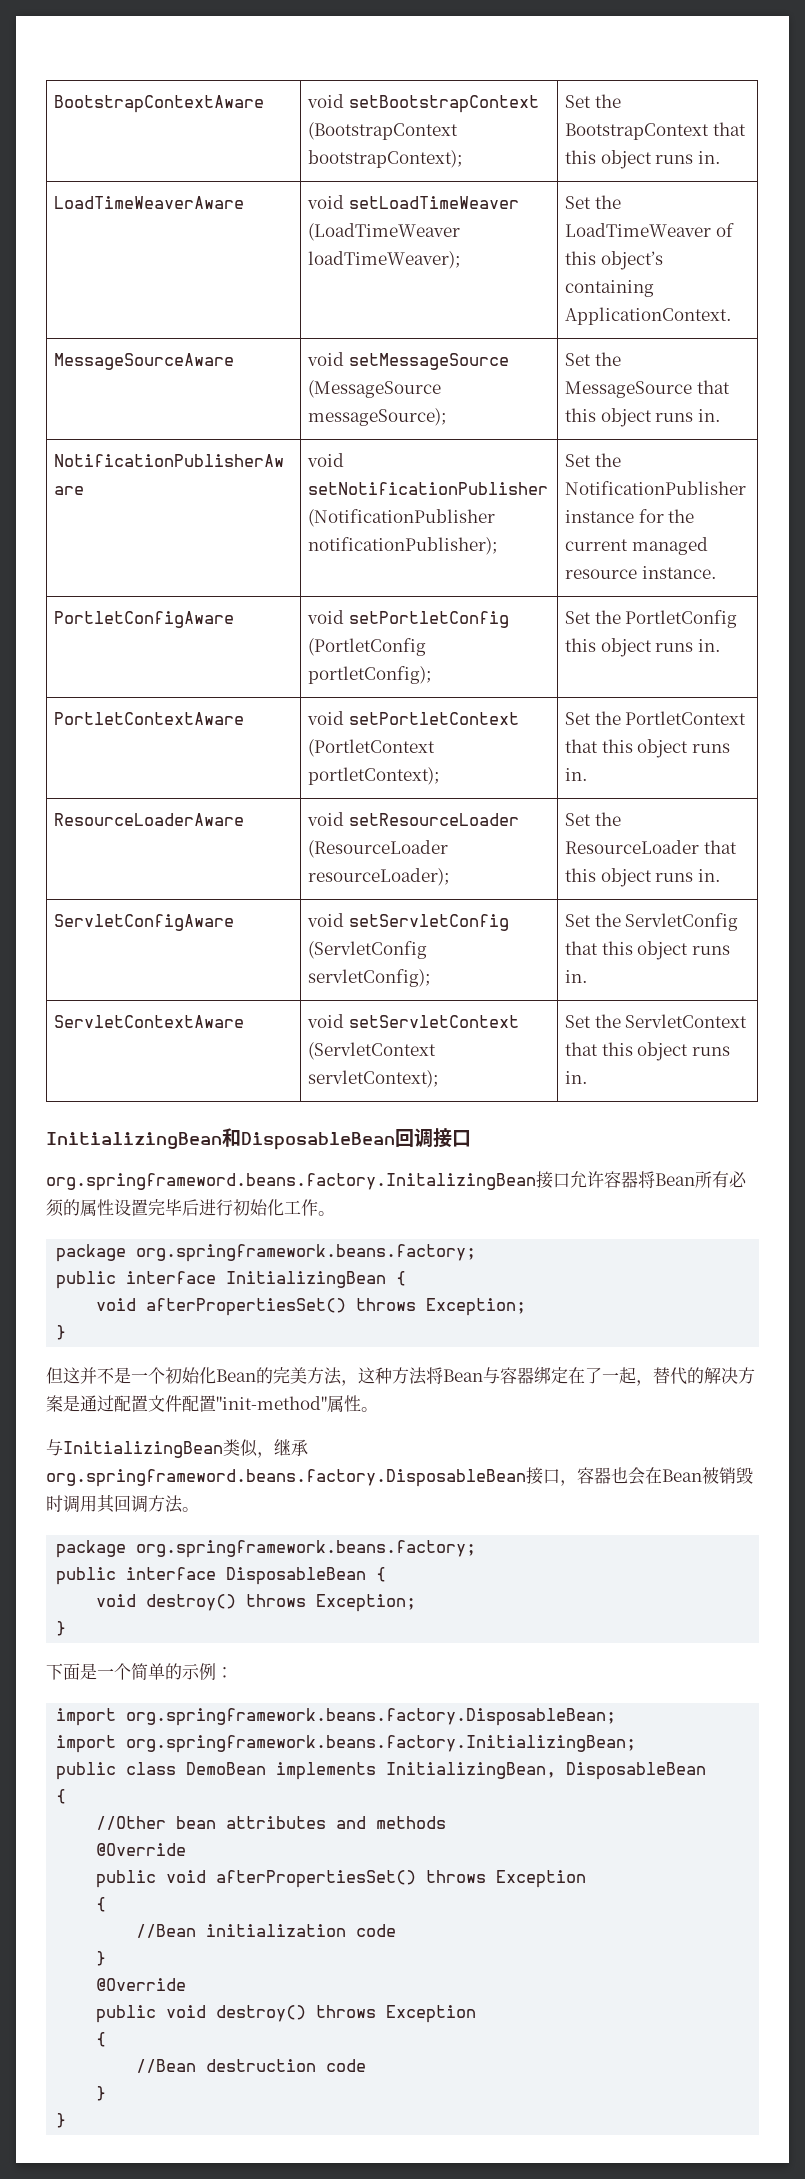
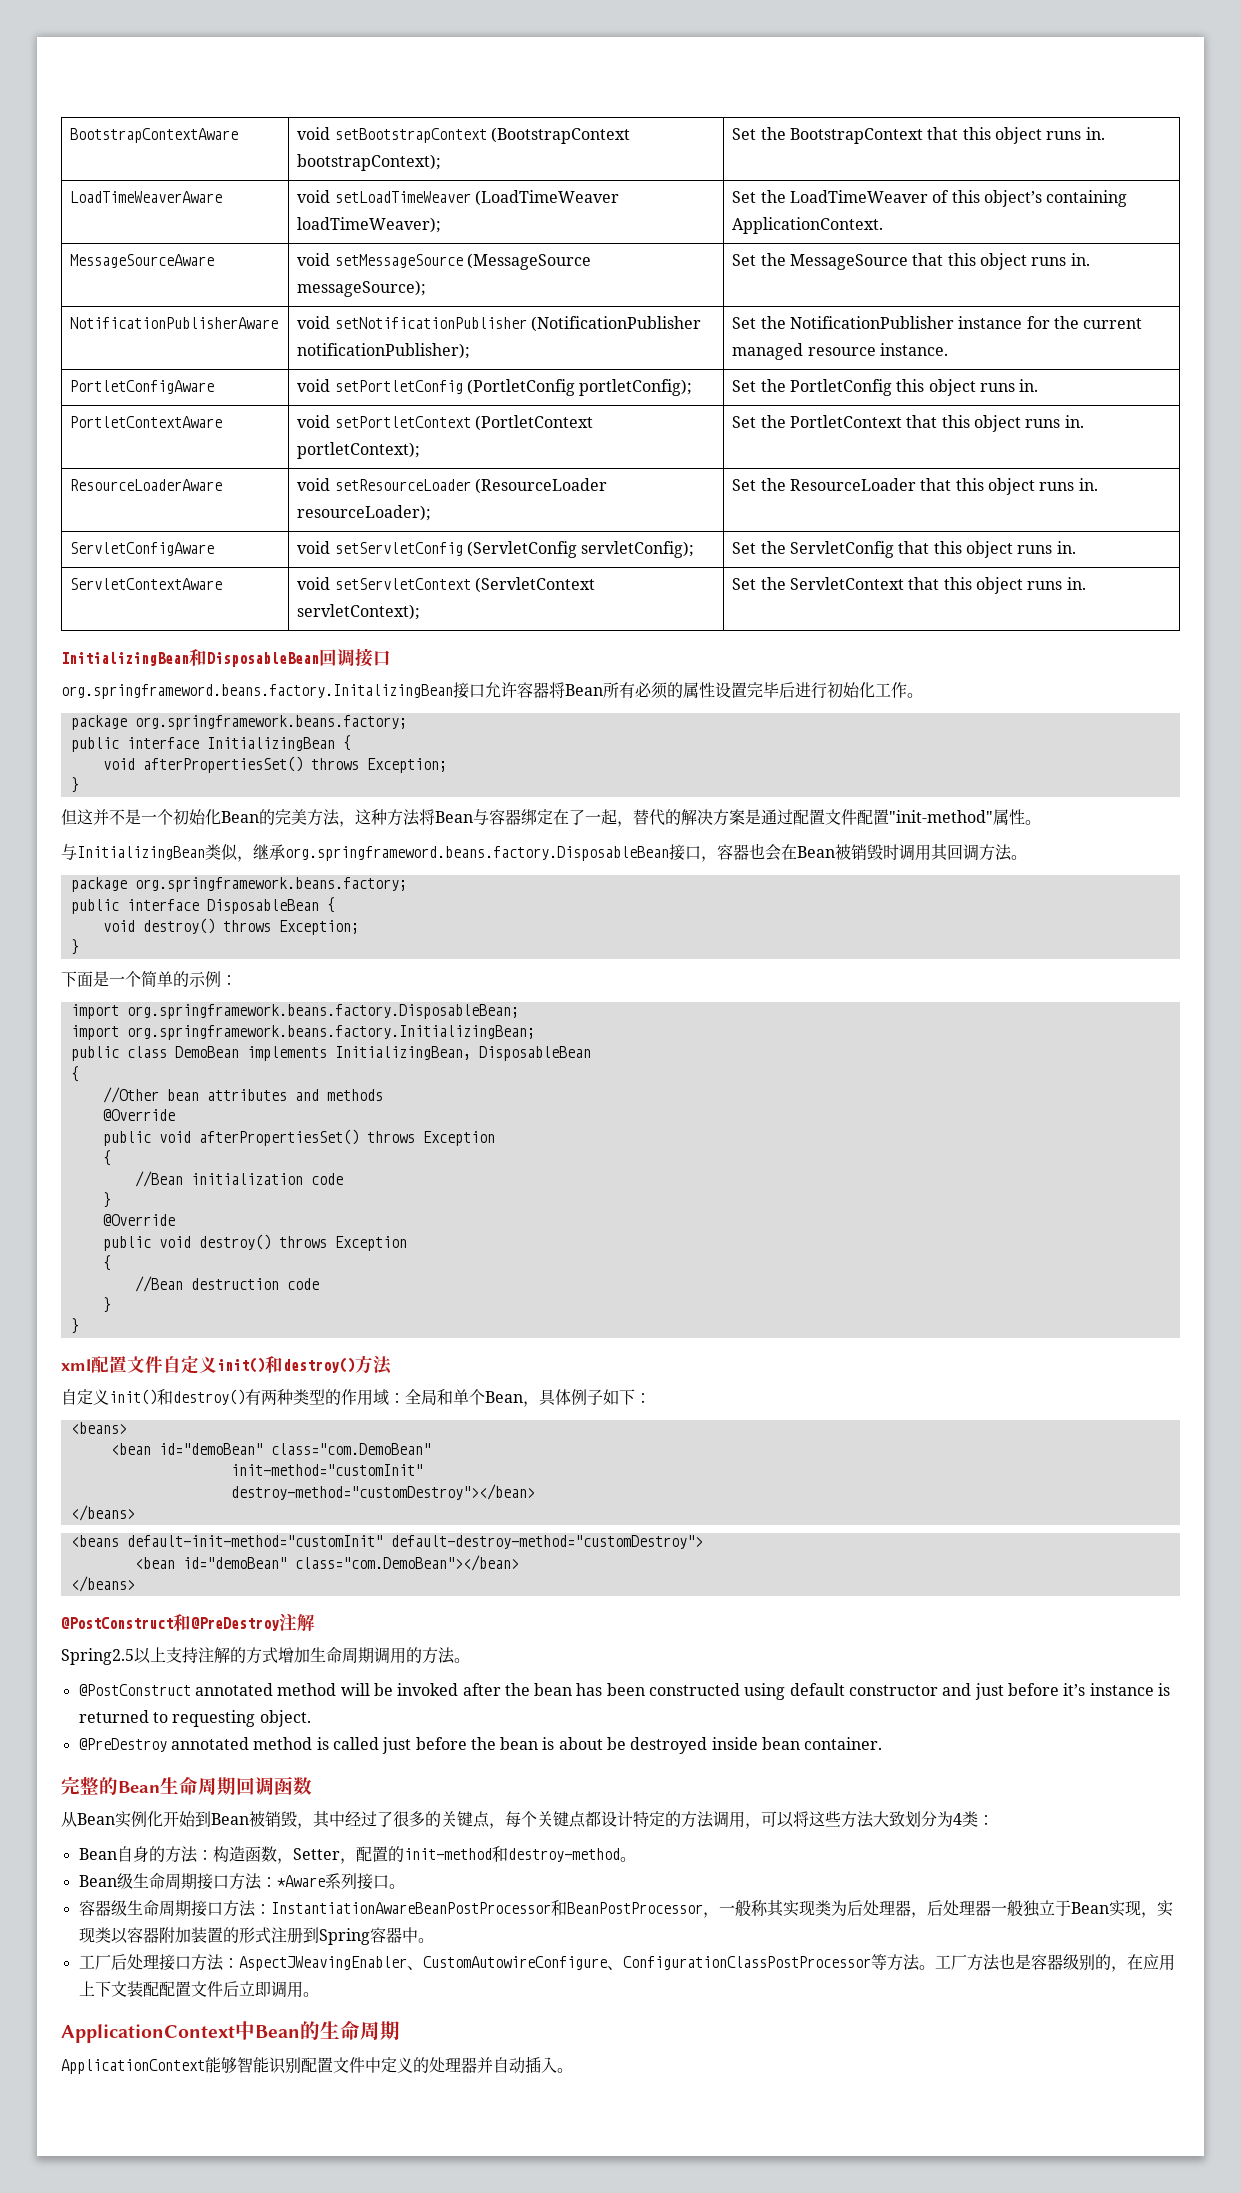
+ xml配置文件自定义init()和destroy()方法
+ 自定义init()和destroy()有两种类型的作用域：全局和单个Bean，具体例子如下：
+ <beans>
+ <bean id="demoBean" class="com.DemoBean"
+ init-method="customInit"
+ destroy-method="customDestroy"></bean>
+ </beans>
+ <beans default-init-method="customInit" default-destroy-method="customDestroy">
+ <bean id="demoBean" class="com.DemoBean"></bean>
+ </beans>
+ @PostConstruct和@PreDestroy注解
+ Spring2.5以上支持注解的方式增加生命周期调用的方法。
+ @PostConstruct annotated method will be invoked after the bean has been constructed using default constructor and just before it’s instance is returned to requesting object.
+ @PreDestroy annotated method is called just before the bean is about be destroyed inside bean container.
+ 完整的Bean生命周期回调函数
+ 从Bean实例化开始到Bean被销毁，其中经过了很多的关键点，每个关键点都设计特定的方法调用，可以将这些方法大致划分为4类：
+ Bean自身的方法：构造函数，Setter，配置的init-method和destroy-method。
+ Bean级生命周期接口方法：*Aware系列接口。
+ 容器级生命周期接口方法：InstantiationAwareBeanPostProcessor和BeanPostProcessor，一般称其实现类为后处理器，后处理器一般独立于Bean实现，实现类以容器附加装置的形式注册到Spring容器中。
+ 工厂后处理接口方法：AspectJWeavingEnabler、CustomAutowireConfigure、ConfigurationClassPostProcessor等方法。工厂方法也是容器级别的，在应用上下文装配配置文件后立即调用。
+ ApplicationContext中Bean的生命周期
+ ApplicationContext能够智能识别配置文件中定义的处理器并自动插入。

